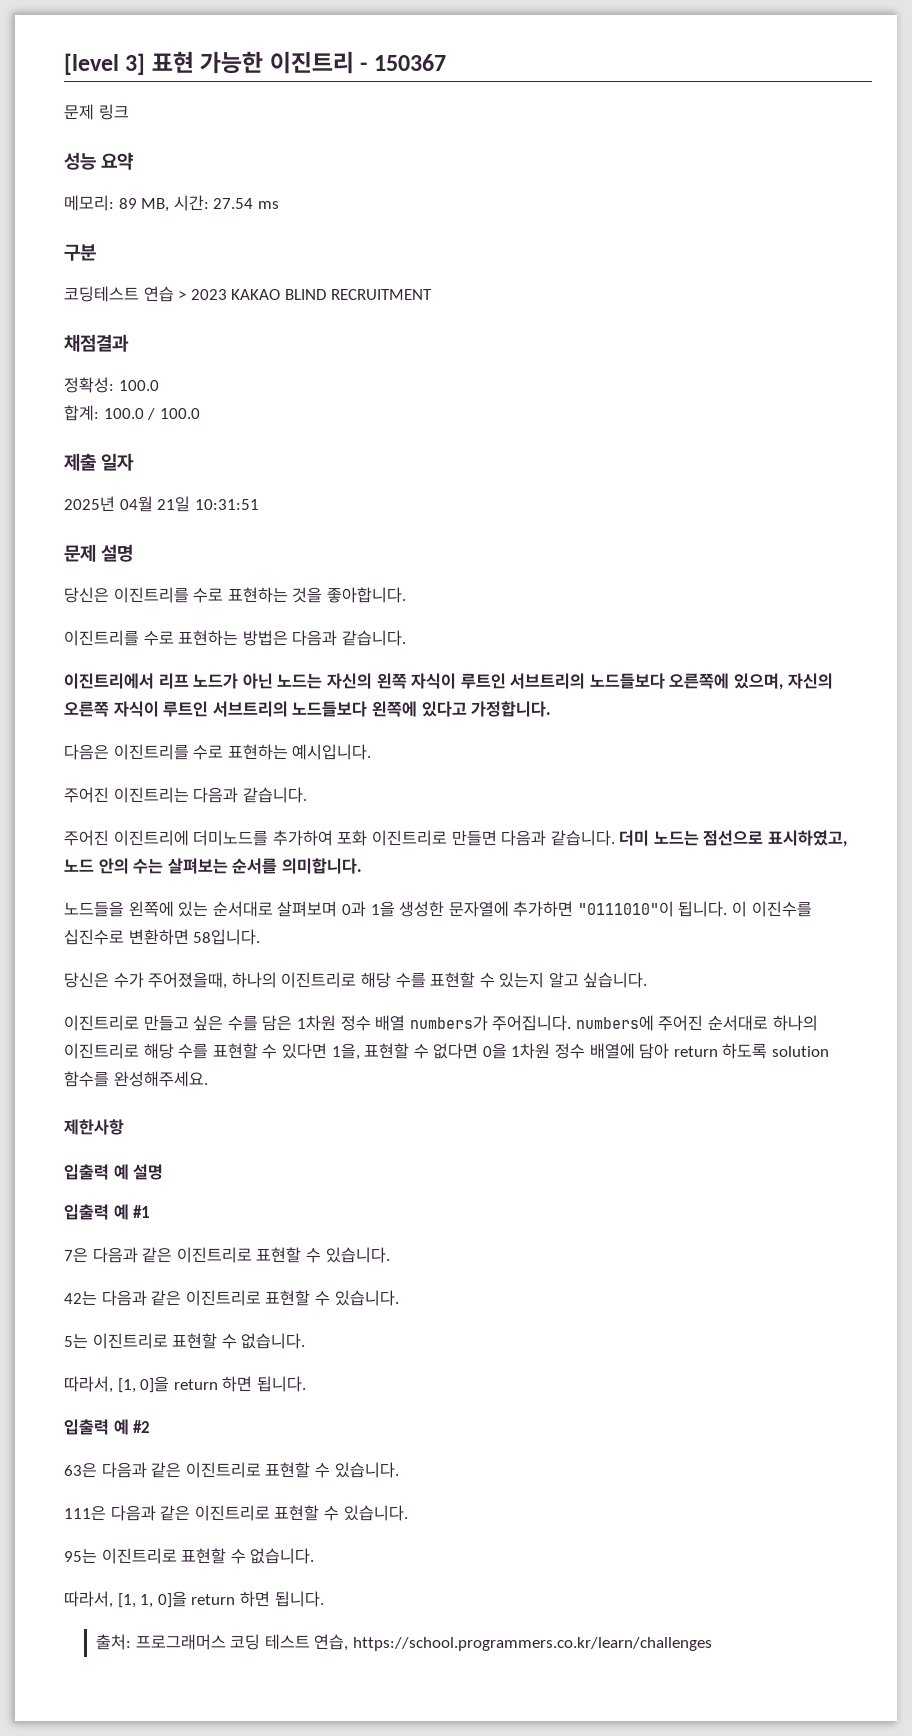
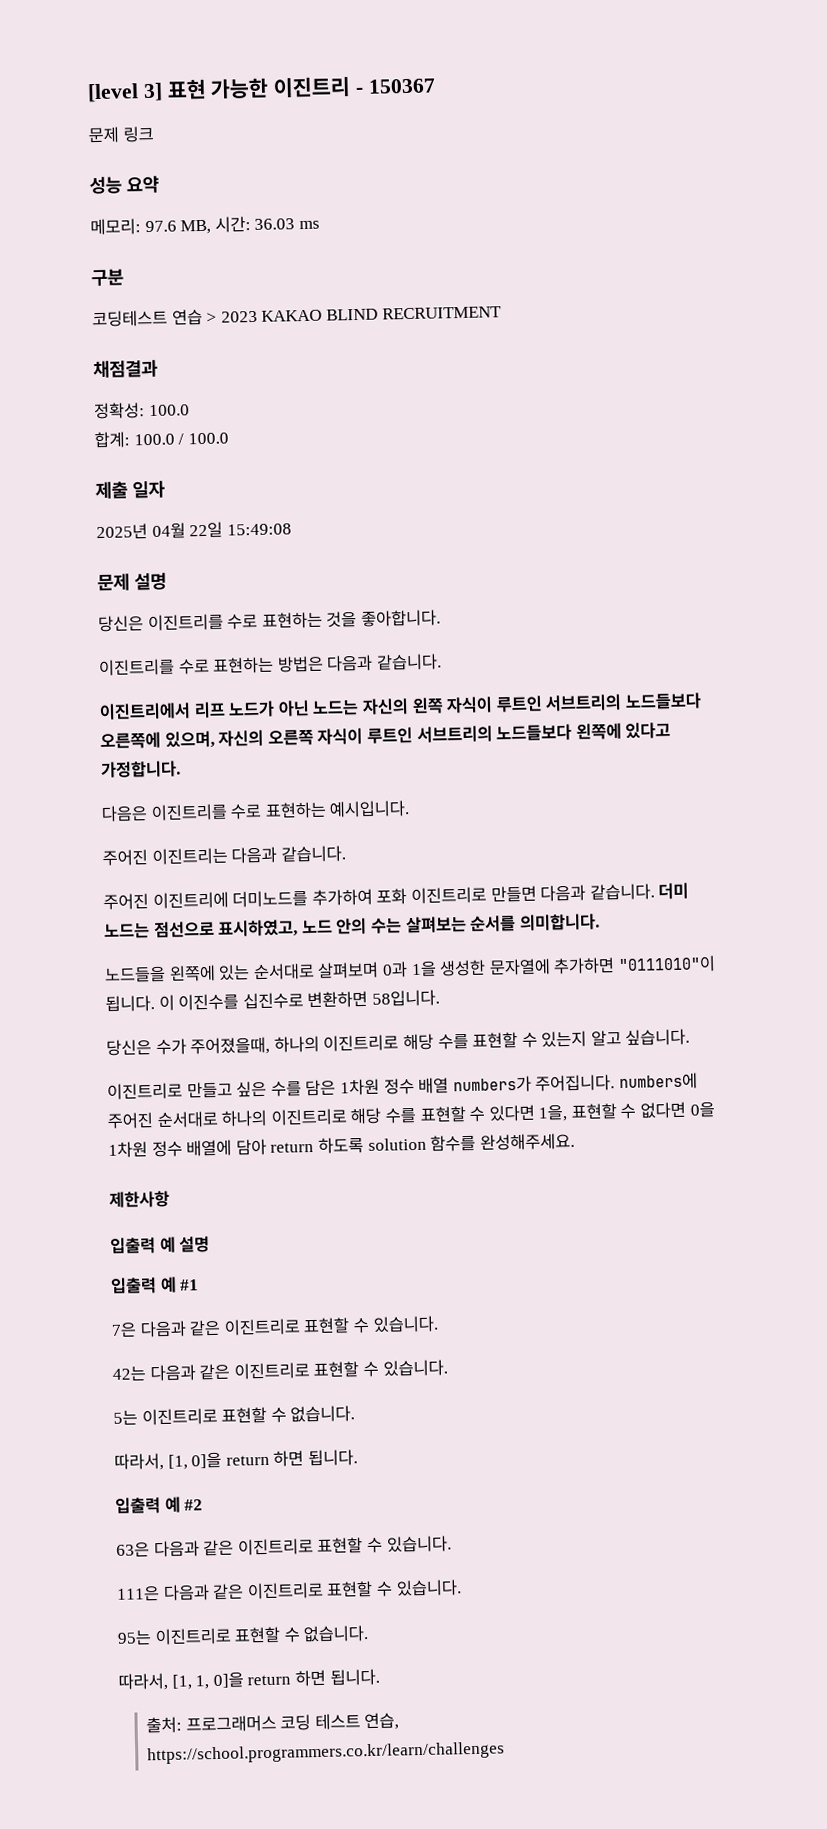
- 메모리: 89 MB, 시간: 27.54 ms
+ 메모리: 97.6 MB, 시간: 36.03 ms
- 2025년 04월 21일 10:31:51
+ 2025년 04월 22일 15:49:08

